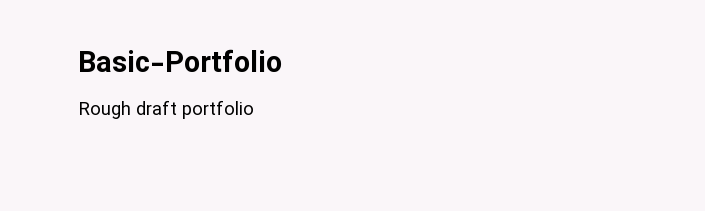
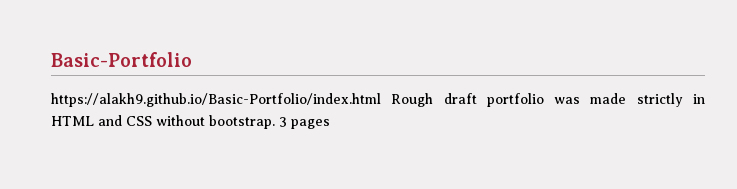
- Rough draft portfolio
+ https://alakh9.github.io/Basic-Portfolio/index.html Rough draft portfolio was made strictly in HTML and CSS without bootstrap. 3 pages

